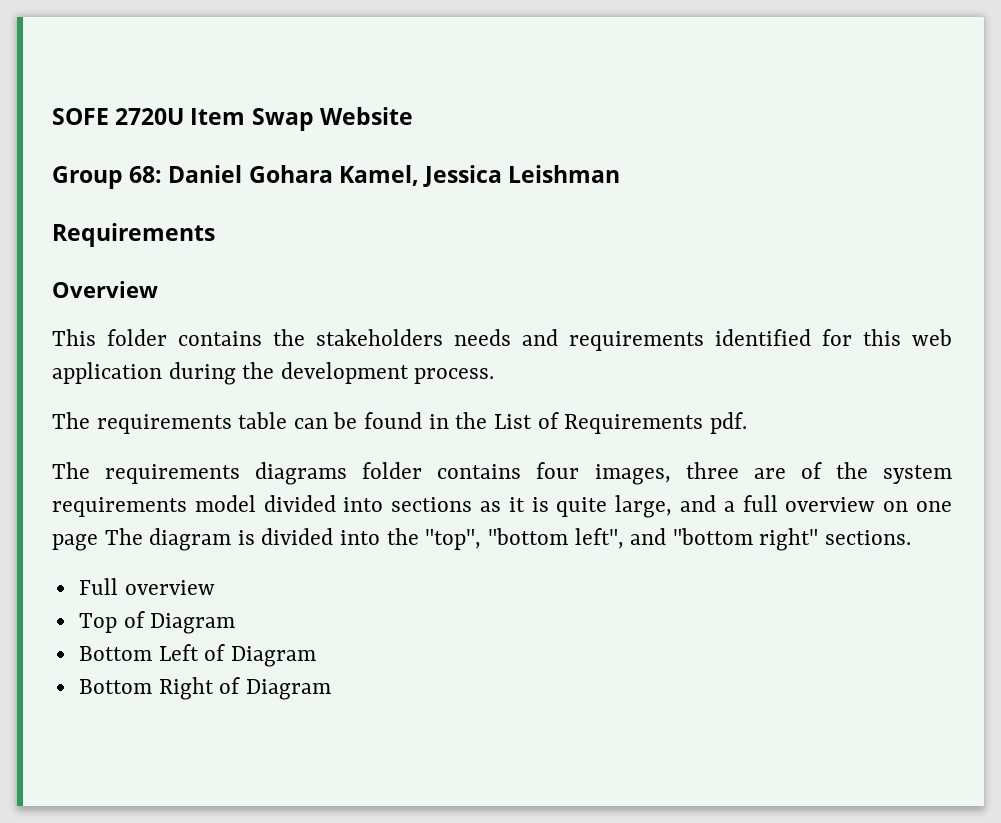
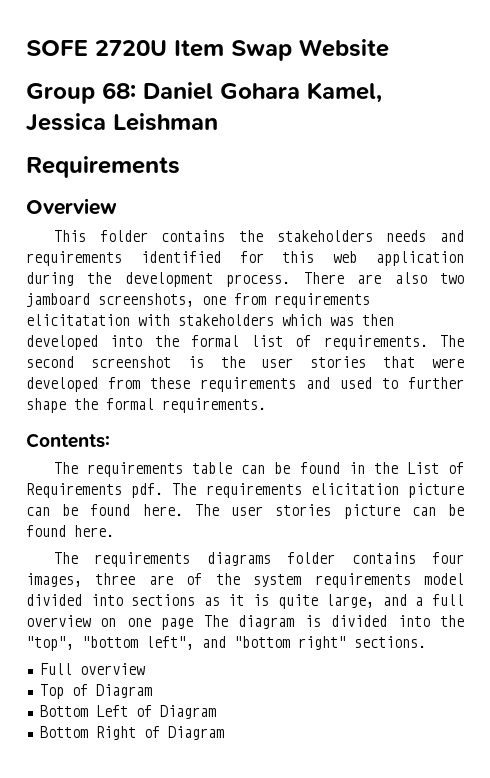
+ There are also two jamboard screenshots, one from requirements elicitatation with stakeholders which was then developed into the formal list of requirements. The second screenshot is the user stories that were developed from these requirements and used to further shape the formal requirements.
+ Contents:
+ The requirements elicitation picture can be found here. The user stories picture can be found here.

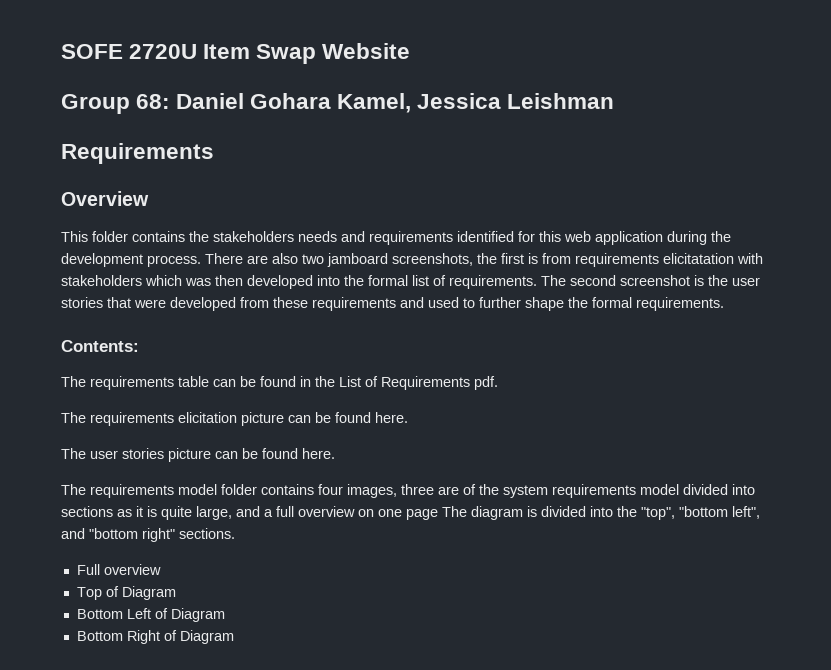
- There are also two jamboard screenshots, one from requirements elicitatation with stakeholders which was then developed into the formal list of requirements.
+ There are also two jamboard screenshots, the first is from requirements elicitatation with stakeholders which was then developed into the formal list of requirements.
- The requirements table can be found in the List of Requirements pdf. The requirements elicitation picture can be found here. The user stories picture can be found here.
+ The requirements table can be found in the List of Requirements pdf.
+ The requirements elicitation picture can be found here.
+ The user stories picture can be found here.
- The requirements diagrams folder contains four images, three are of the system requirements model divided into sections as it is quite large, and a full overview on one page The diagram is divided into the "top", "bottom left", and "bottom right" sections.
+ The requirements model folder contains four images, three are of the system requirements model divided into sections as it is quite large, and a full overview on one page The diagram is divided into the "top", "bottom left", and "bottom right" sections.

